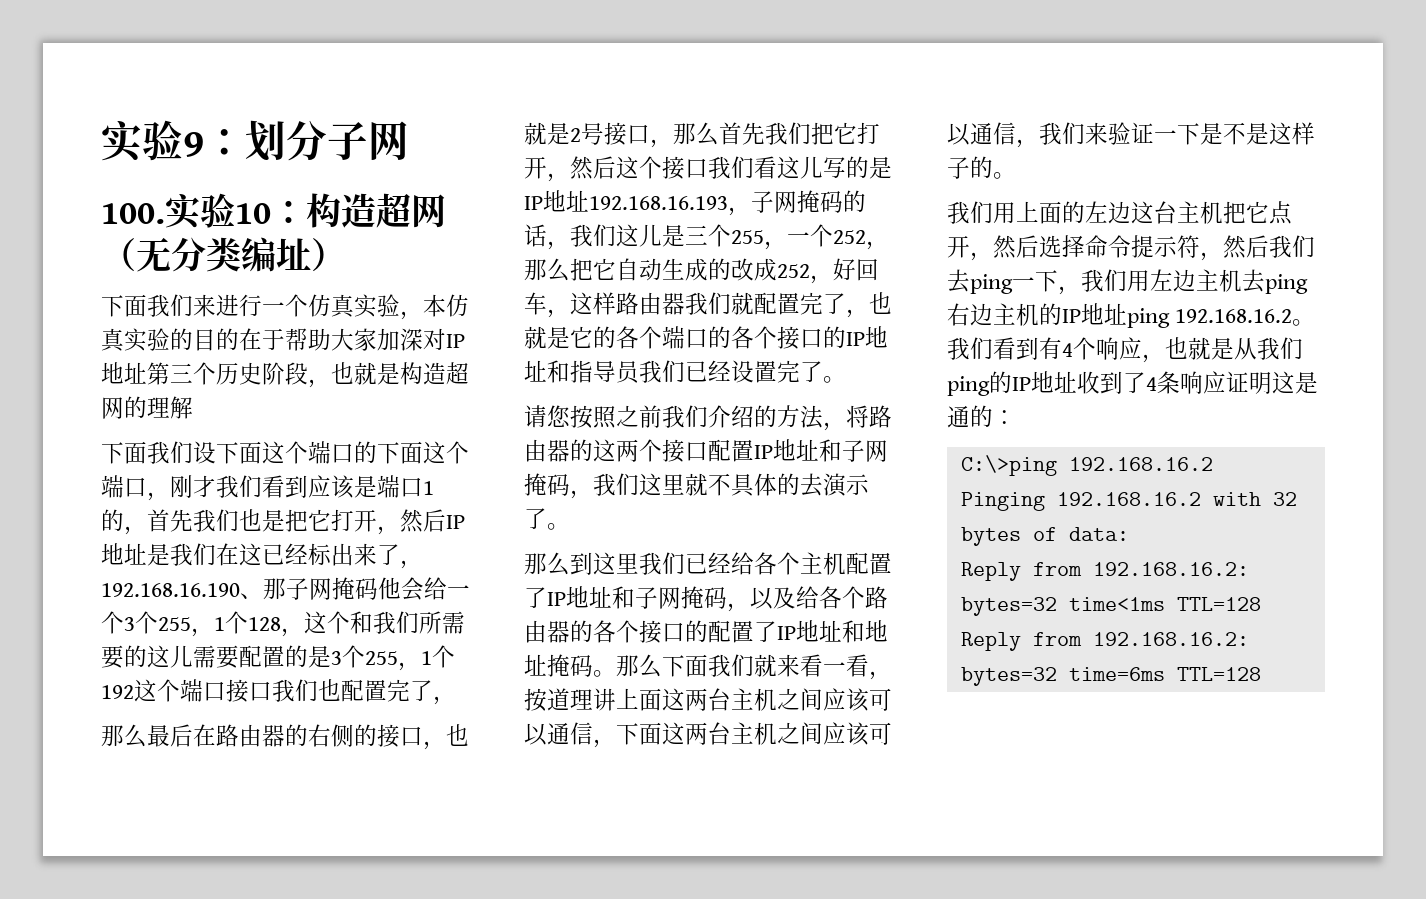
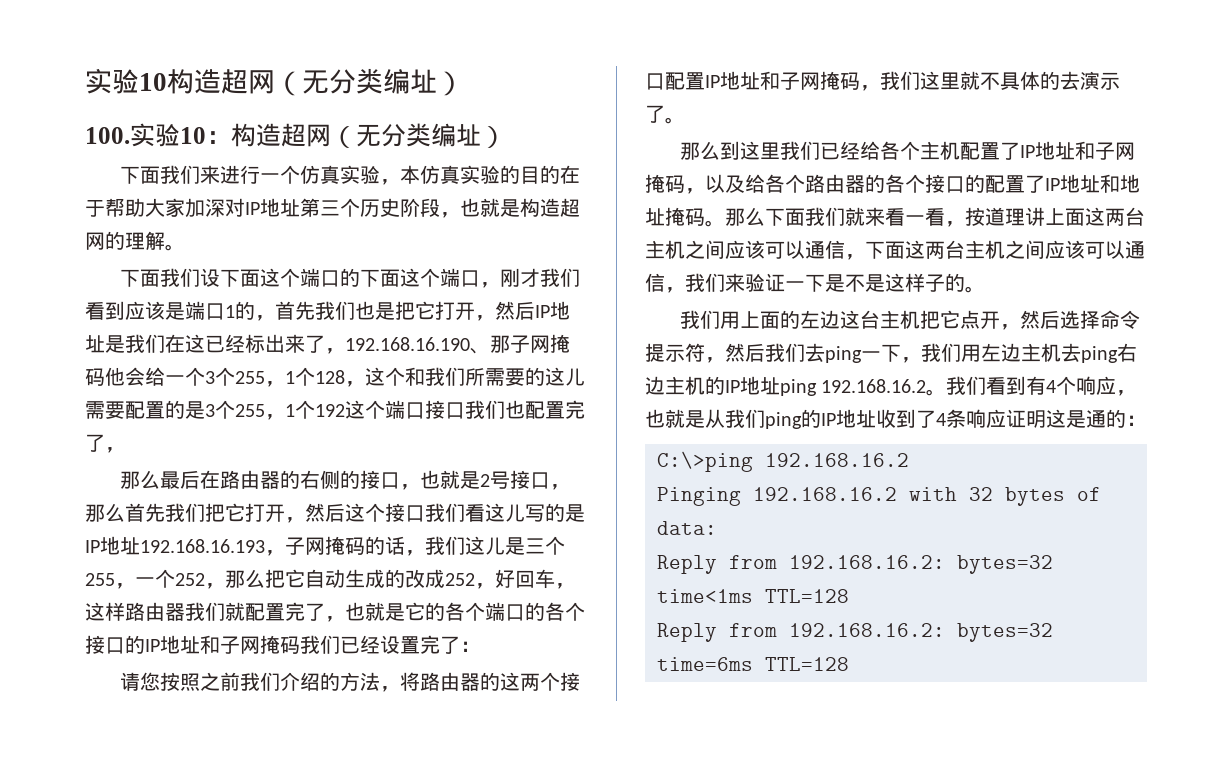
- 实验9：划分子网
+ 实验10构造超网（无分类编址）
- 下面我们来进行一个仿真实验，本仿真实验的目的在于帮助大家加深对IP地址第三个历史阶段，也就是构造超网的理解
+ 下面我们来进行一个仿真实验，本仿真实验的目的在于帮助大家加深对IP地址第三个历史阶段，也就是构造超网的理解。
- 那么最后在路由器的右侧的接口，也就是2号接口，那么首先我们把它打开，然后这个接口我们看这儿写的是IP地址192.168.16.193，子网掩码的话，我们这儿是三个255，一个252，那么把它自动生成的改成252，好回车，这样路由器我们就配置完了，也就是它的各个端口的各个接口的IP地址和指导员我们已经设置完了。
+ 那么最后在路由器的右侧的接口，也就是2号接口，那么首先我们把它打开，然后这个接口我们看这儿写的是IP地址192.168.16.193，子网掩码的话，我们这儿是三个255，一个252，那么把它自动生成的改成252，好回车，这样路由器我们就配置完了，也就是它的各个端口的各个接口的IP地址和子网掩码我们已经设置完了：

